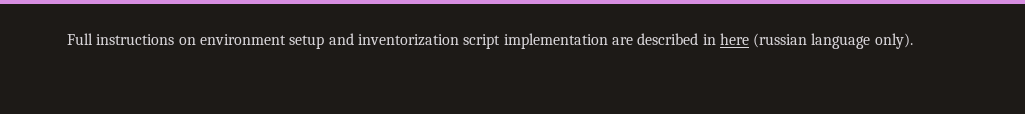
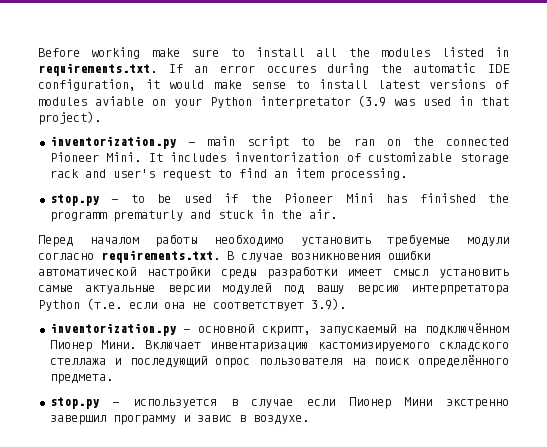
- Full instructions on environment setup and inventorization script implementation are described in here (russian language only).
+ Before working make sure to install all the modules listed in requirements.txt. If an error occures during the automatic IDE configuration, it would make sense to install latest versions of modules aviable on your Python interpretator (3.9 was used in that project).
+ inventorization.py - main script to be ran on the connected Pioneer Mini. It includes inventorization of customizable storage rack and user's request to find an item processing.
+ stop.py - to be used if the Pioneer Mini has finished the programm prematurly and stuck in the air.
+ Перед началом работы необходимо установить требуемые модули согласно requirements.txt. В случае возникновения ошибки автоматической настройки среды разработки имеет смысл установить самые актуальные версии модулей под вашу версию интерпретатора Python (т.е. если она не соответствует 3.9).
+ inventorization.py - основной скрипт, запускаемый на подключённом Пионер Мини. Включает инвентаризацию кастомизируемого складского стеллажа и последующий опрос пользователя на поиск определённого предмета.
+ stop.py - используется в случае если Пионер Мини экстренно завершил программу и завис в воздухе.

